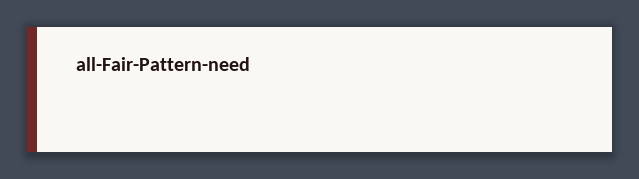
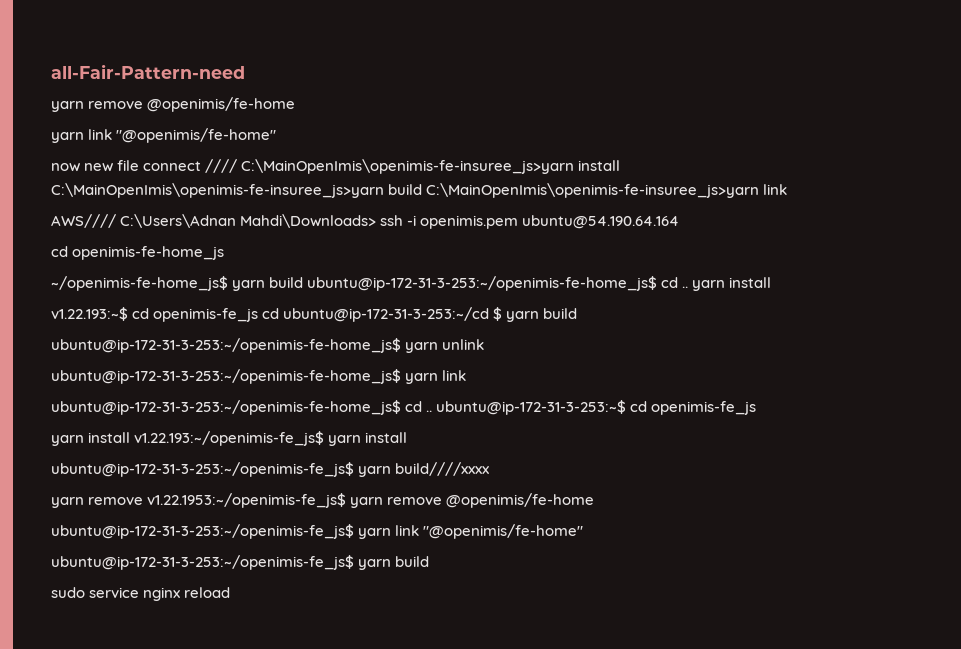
  all-Fair-Pattern-need
+ yarn remove @openimis/fe-home
+ yarn link "@openimis/fe-home"
+ now new file connect //// C:\MainOpenImis\openimis-fe-insuree_js>yarn install C:\MainOpenImis\openimis-fe-insuree_js>yarn build C:\MainOpenImis\openimis-fe-insuree_js>yarn link
+ AWS//// C:\Users\Adnan Mahdi\Downloads> ssh -i openimis.pem ubuntu@54.190.64.164
+ cd openimis-fe-home_js
+ ~/openimis-fe-home_js$ yarn build ubuntu@ip-172-31-3-253:~/openimis-fe-home_js$ cd .. yarn install
+ v1.22.193:~$ cd openimis-fe_js cd ubuntu@ip-172-31-3-253:~/cd $ yarn build
+ ubuntu@ip-172-31-3-253:~/openimis-fe-home_js$ yarn unlink
+ ubuntu@ip-172-31-3-253:~/openimis-fe-home_js$ yarn link
+ ubuntu@ip-172-31-3-253:~/openimis-fe-home_js$ cd .. ubuntu@ip-172-31-3-253:~$ cd openimis-fe_js
+ yarn install v1.22.193:~/openimis-fe_js$ yarn install
+ ubuntu@ip-172-31-3-253:~/openimis-fe_js$ yarn build////xxxx
+ yarn remove v1.22.1953:~/openimis-fe_js$ yarn remove @openimis/fe-home
+ ubuntu@ip-172-31-3-253:~/openimis-fe_js$ yarn link "@openimis/fe-home"
+ ubuntu@ip-172-31-3-253:~/openimis-fe_js$ yarn build
+ sudo service nginx reload

